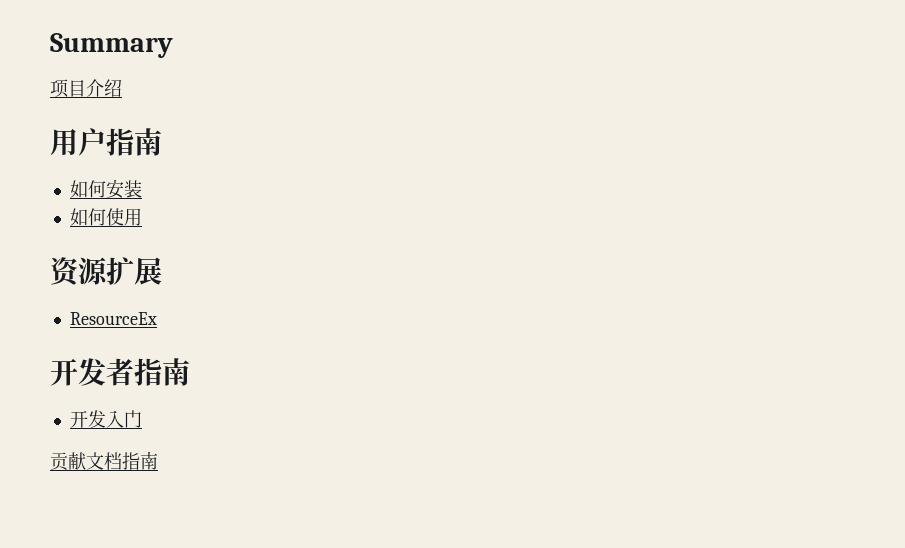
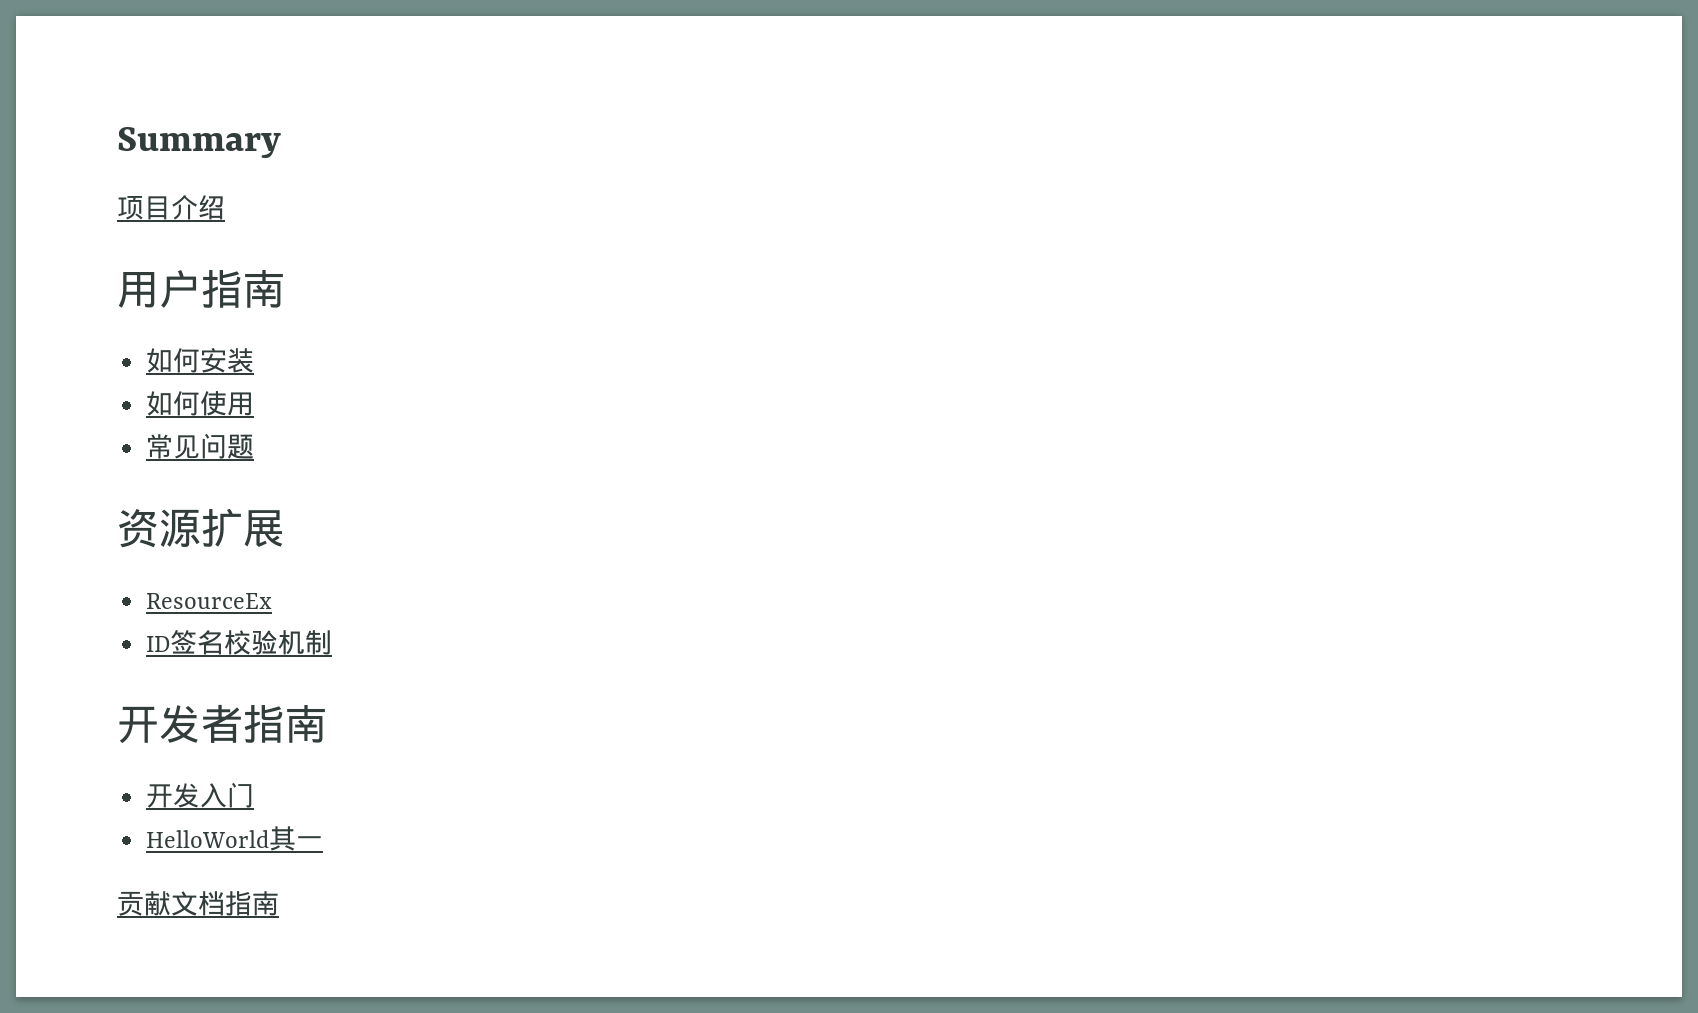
+ 常见问题
+ ID签名校验机制
+ HelloWorld其一

